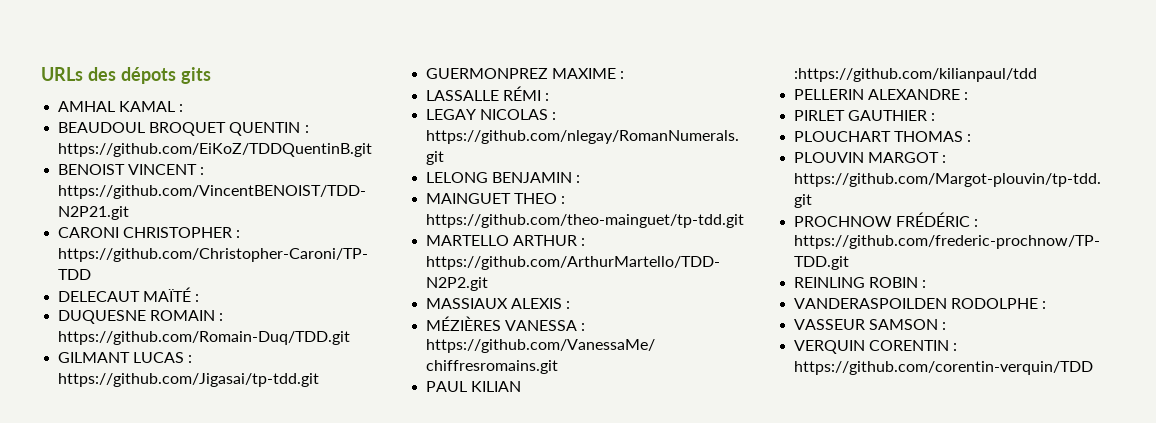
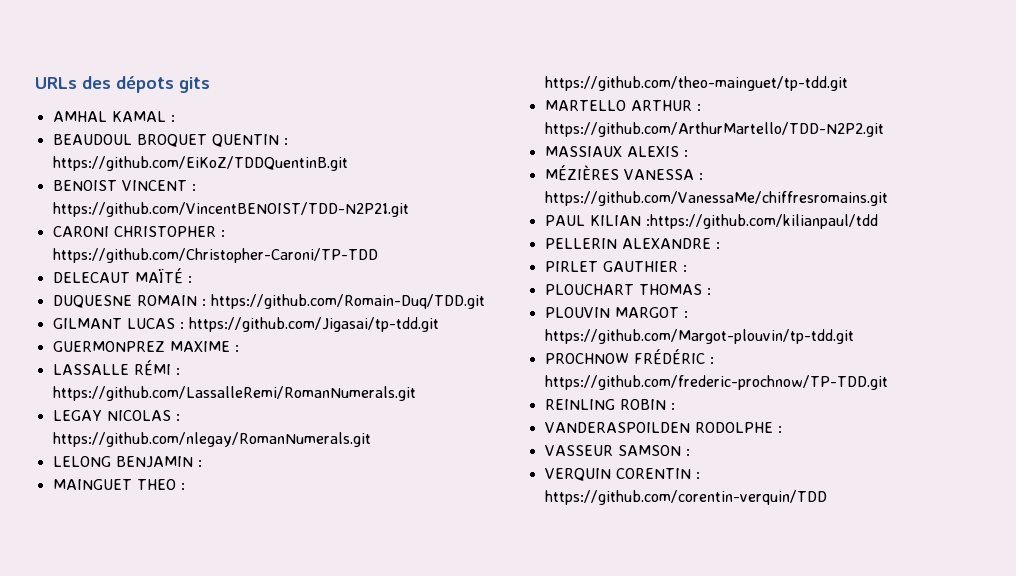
- LASSALLE RÉMI :
+ LASSALLE RÉMI : https://github.com/LassalleRemi/RomanNumerals.git

